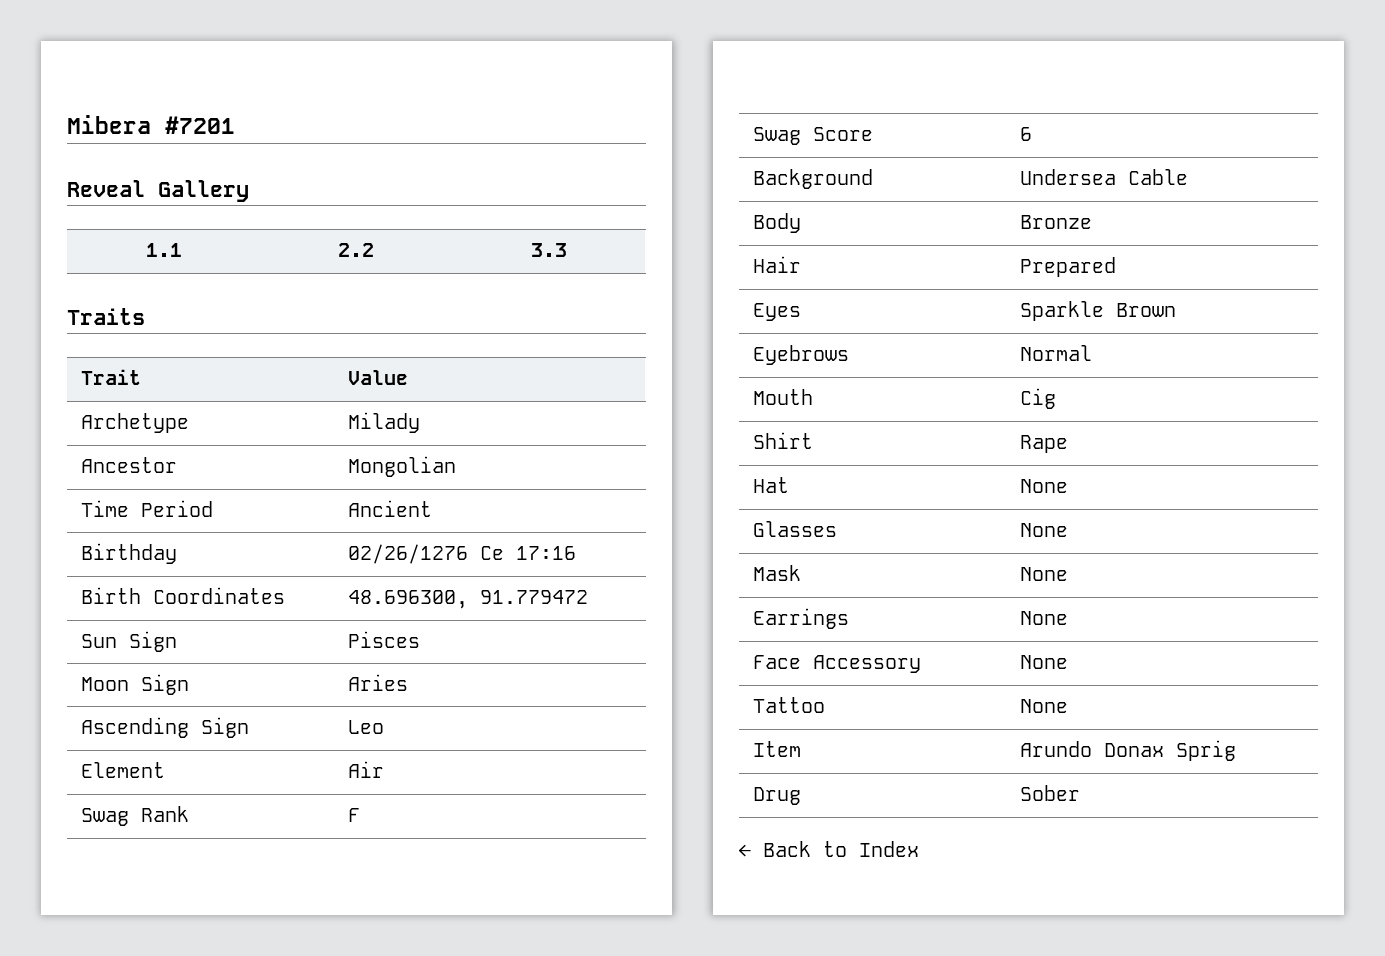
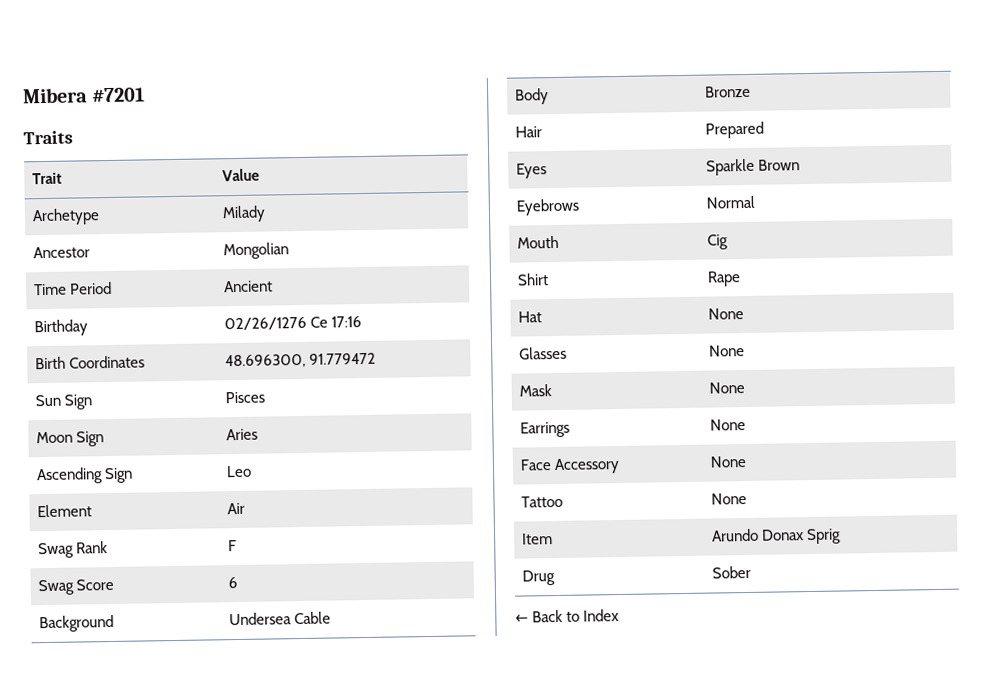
- Reveal Gallery
- 1.1 | 2.2 | 3.3

